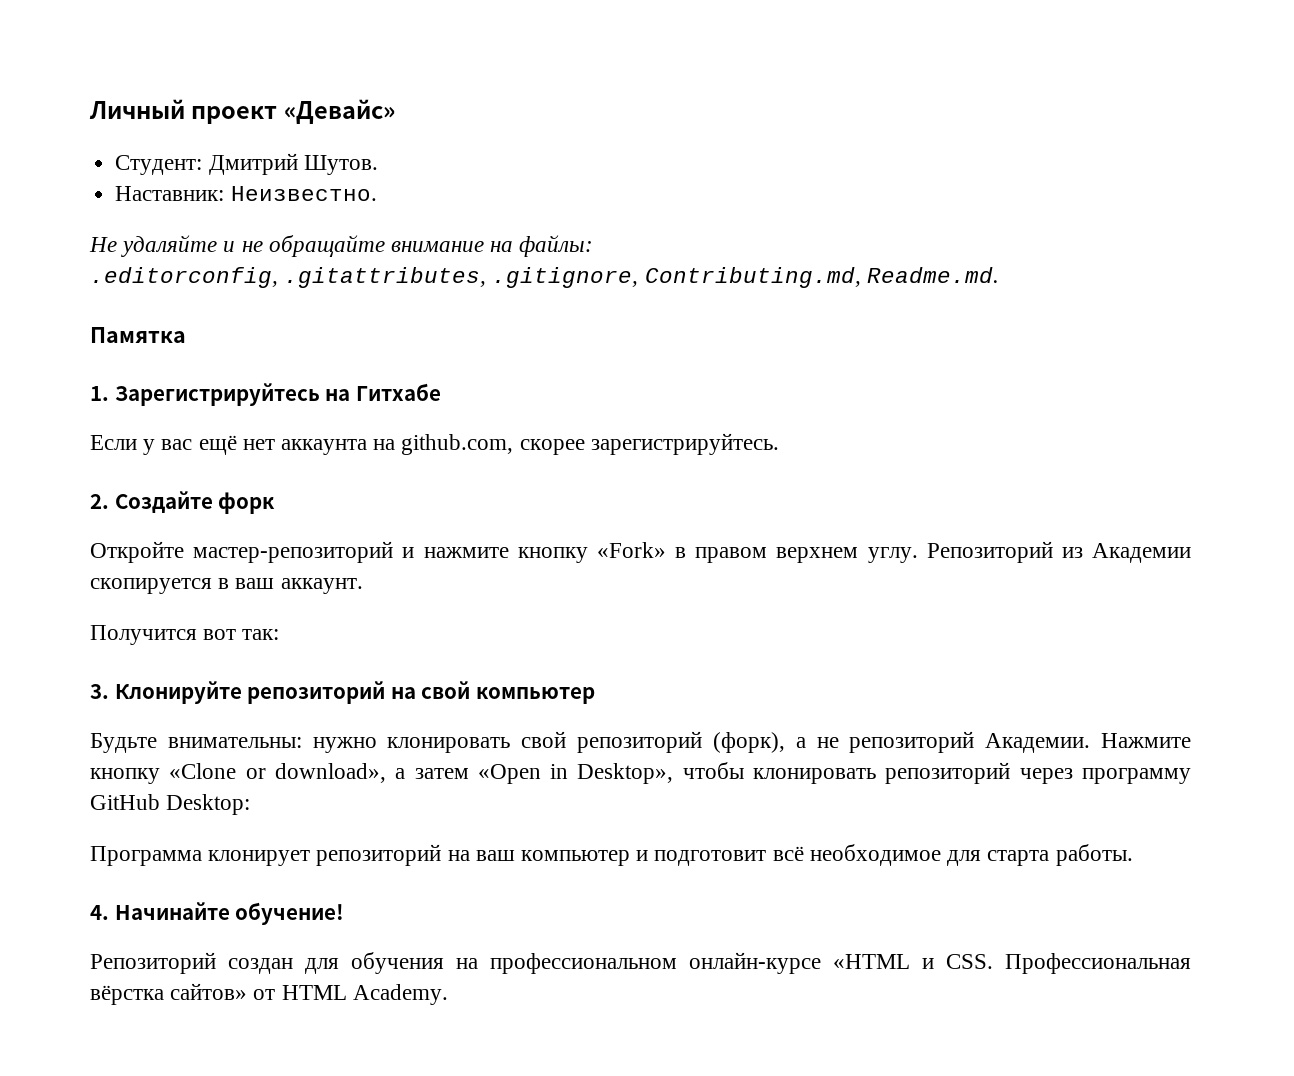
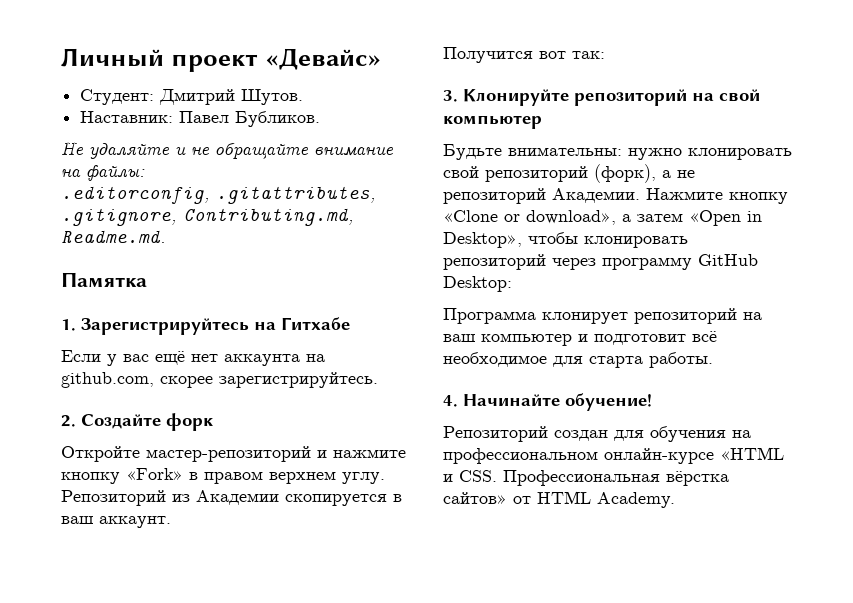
- Наставник: Неизвестно.
+ Наставник: Павел Бубликов.

